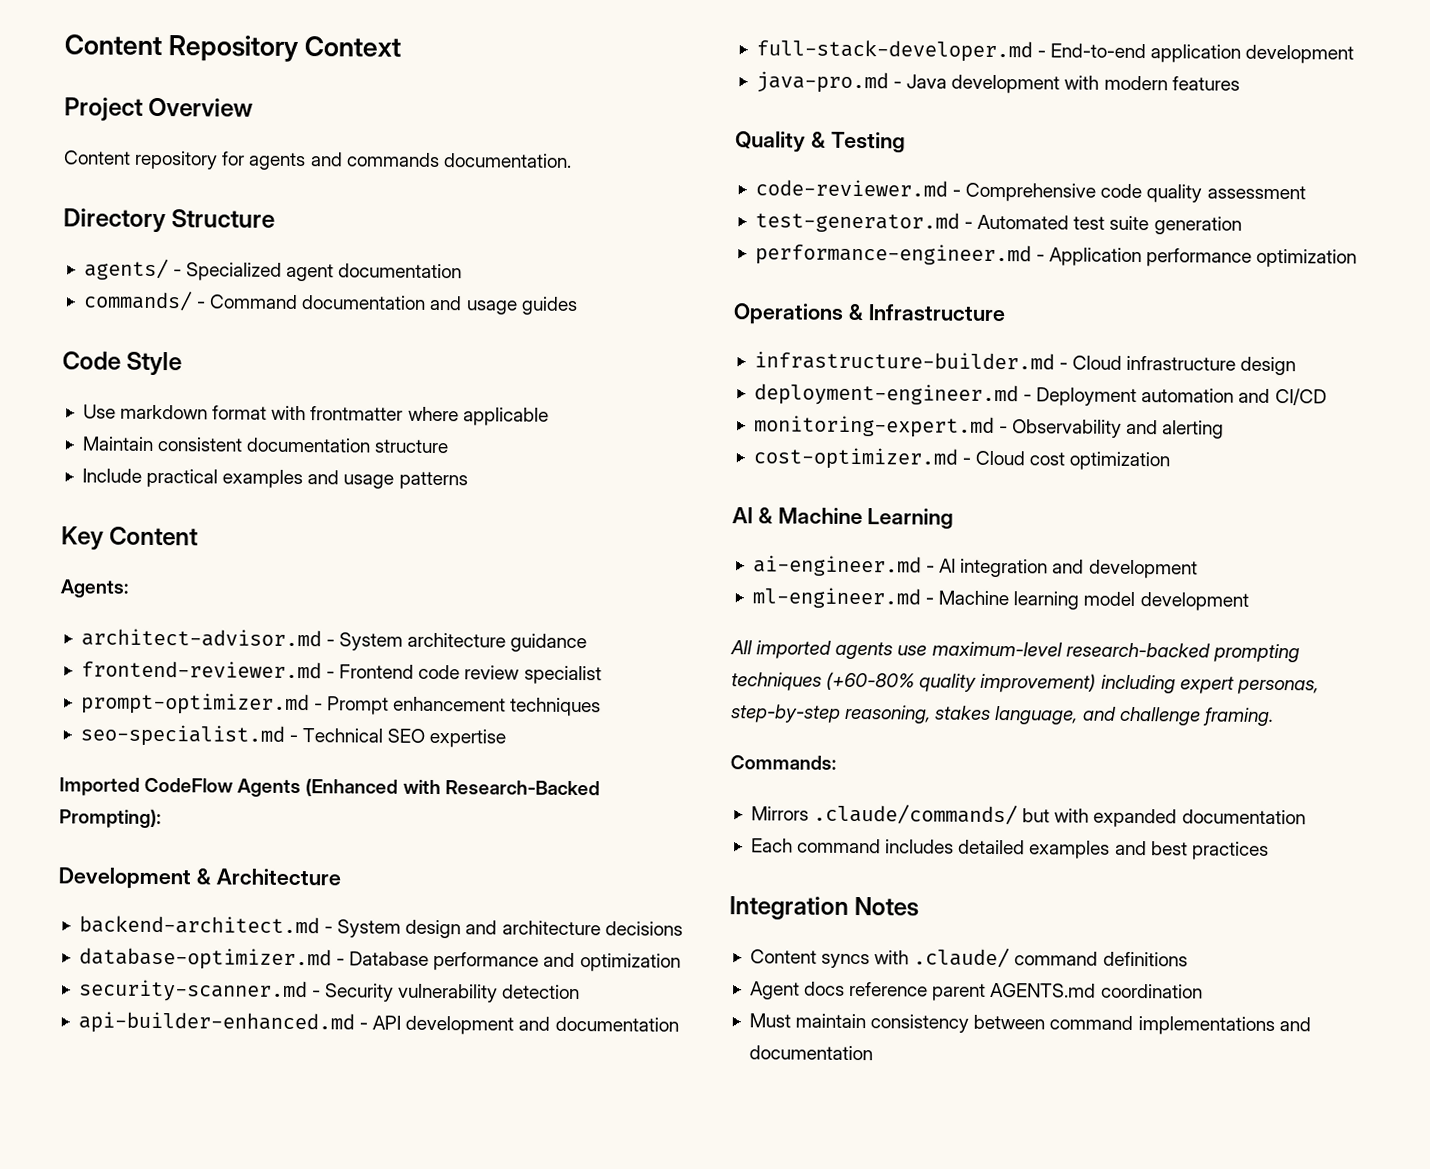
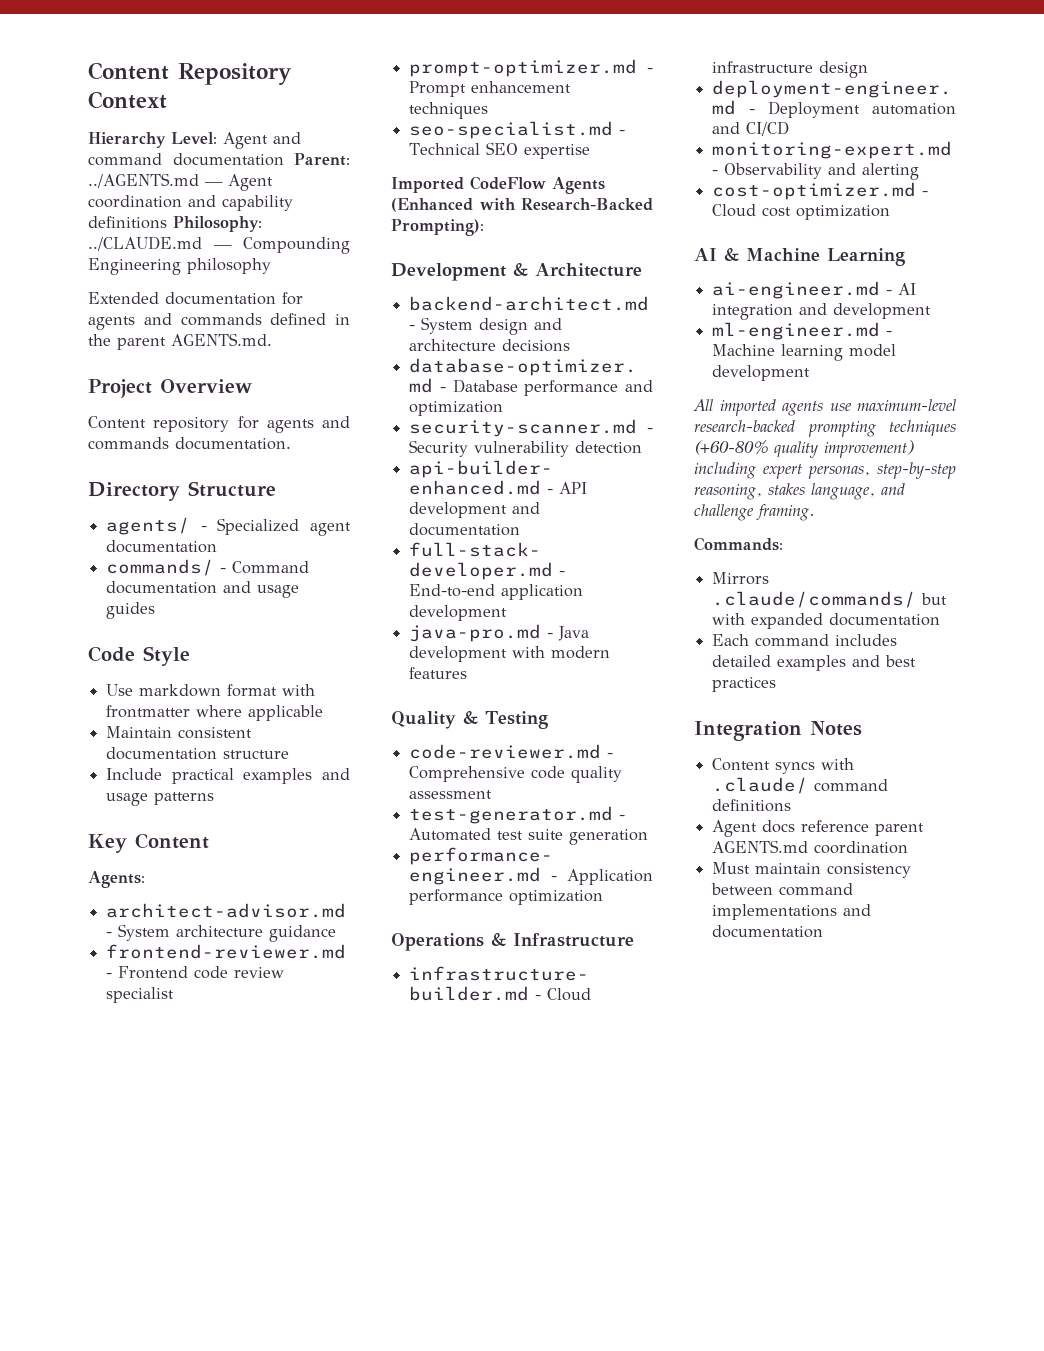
+ Hierarchy Level: Agent and command documentation Parent: ../AGENTS.md — Agent coordination and capability definitions Philosophy: ../CLAUDE.md — Compounding Engineering philosophy
+ Extended documentation for agents and commands defined in the parent AGENTS.md.

